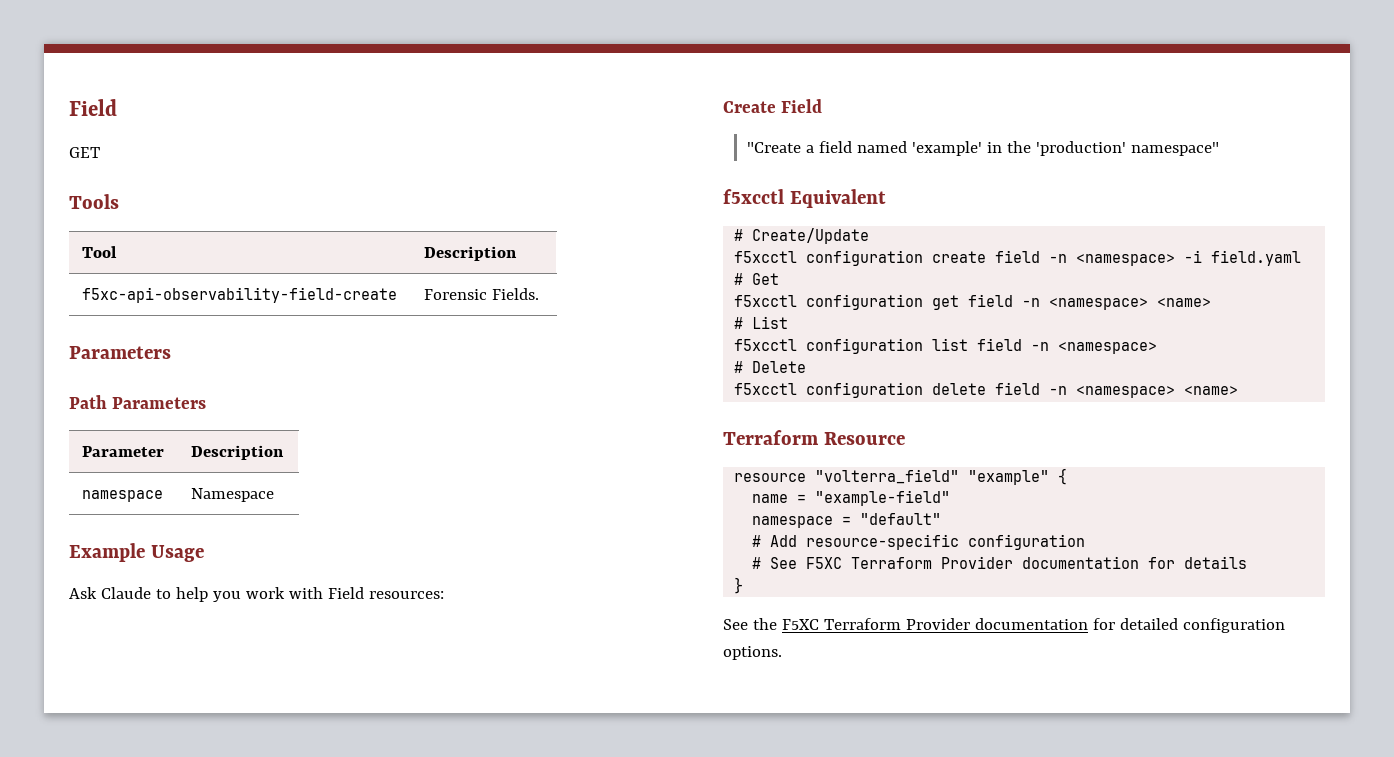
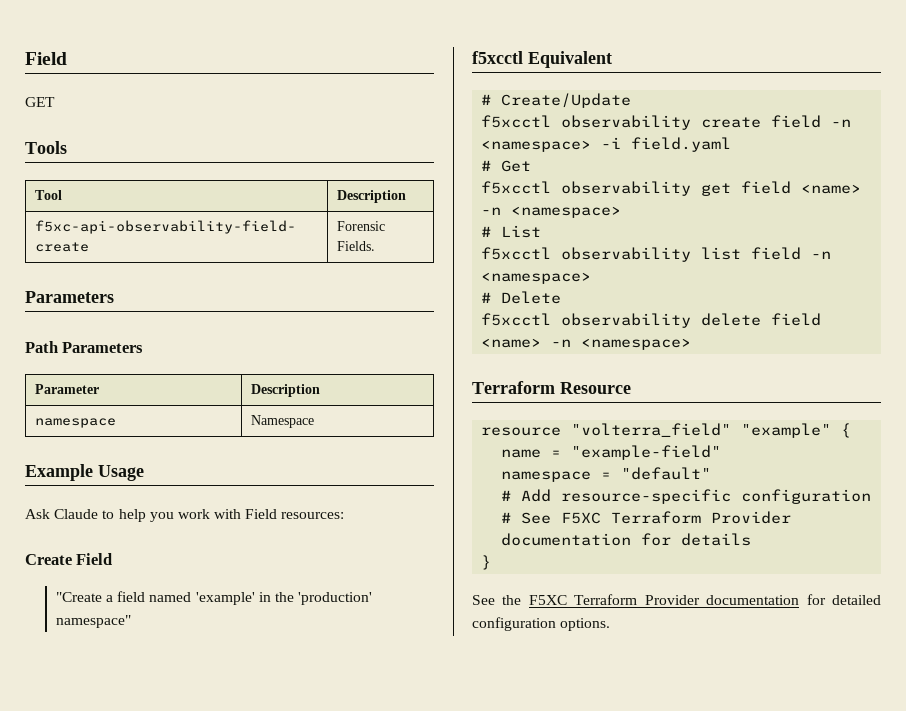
- f5xcctl configuration create field -n <namespace> -i field.yaml
+ f5xcctl observability create field -n <namespace> -i field.yaml
- f5xcctl configuration get field -n <namespace> <name>
+ f5xcctl observability get field <name> -n <namespace>
- f5xcctl configuration list field -n <namespace>
+ f5xcctl observability list field -n <namespace>
- f5xcctl configuration delete field -n <namespace> <name>
+ f5xcctl observability delete field <name> -n <namespace>

